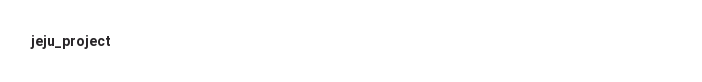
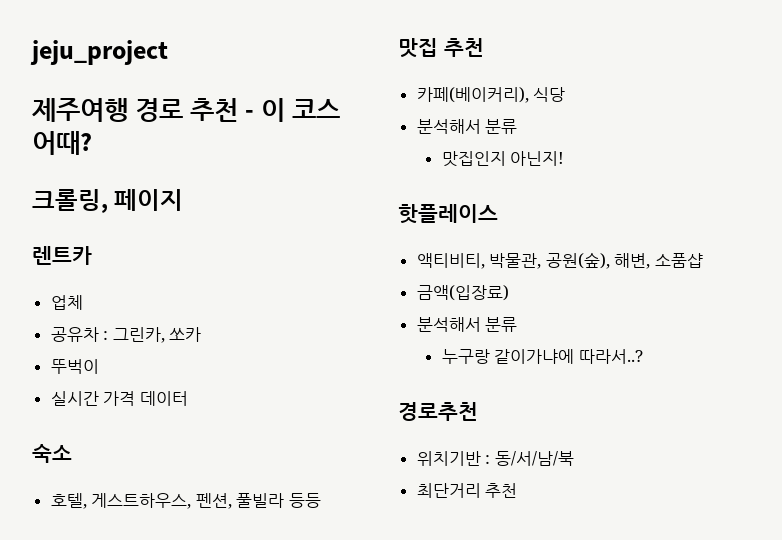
+ 제주여행 경로 추천 - 이 코스 어때?
+ 크롤링, 페이지
+ 렌트카
+ 업체
+ 공유차 : 그린카, 쏘카
+ 뚜벅이
+ 실시간 가격 데이터
+ 숙소
+ 호텔, 게스트하우스, 펜션, 풀빌라 등등
+ 맛집 추천
+ 카페(베이커리), 식당
+ 분석해서 분류
+ 맛집인지 아닌지!
+ 핫플레이스
+ 액티비티, 박물관, 공원(숲), 해변, 소품샵
+ 금액(입장료)
+ 분석해서 분류
+ 누구랑 같이가냐에 따라서..?
+ 경로추천
+ 위치기반 : 동/서/남/북
+ 최단거리 추천

